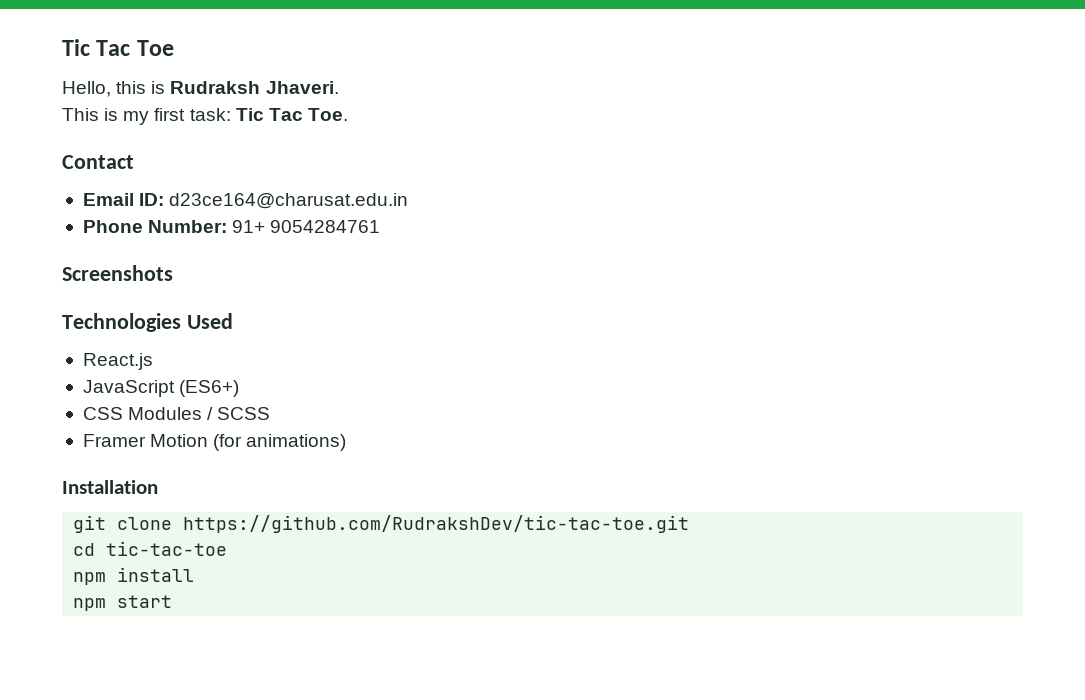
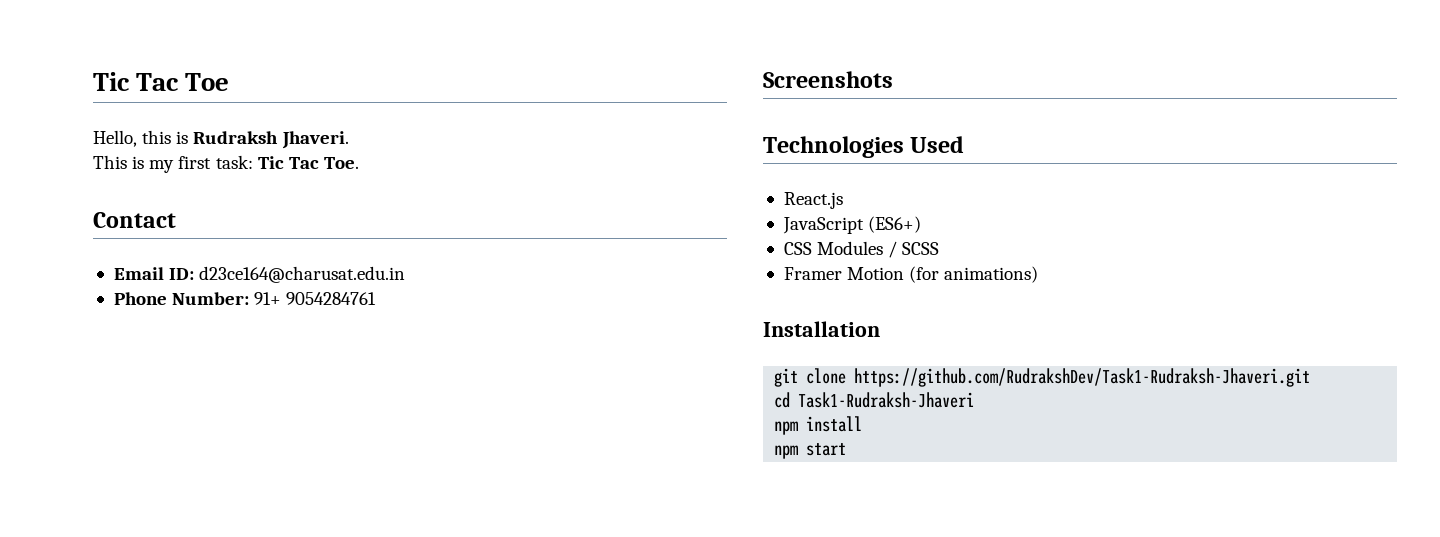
- git clone https://github.com/RudrakshDev/tic-tac-toe.git
+ git clone https://github.com/RudrakshDev/Task1-Rudraksh-Jhaveri.git
- cd tic-tac-toe
+ cd Task1-Rudraksh-Jhaveri

